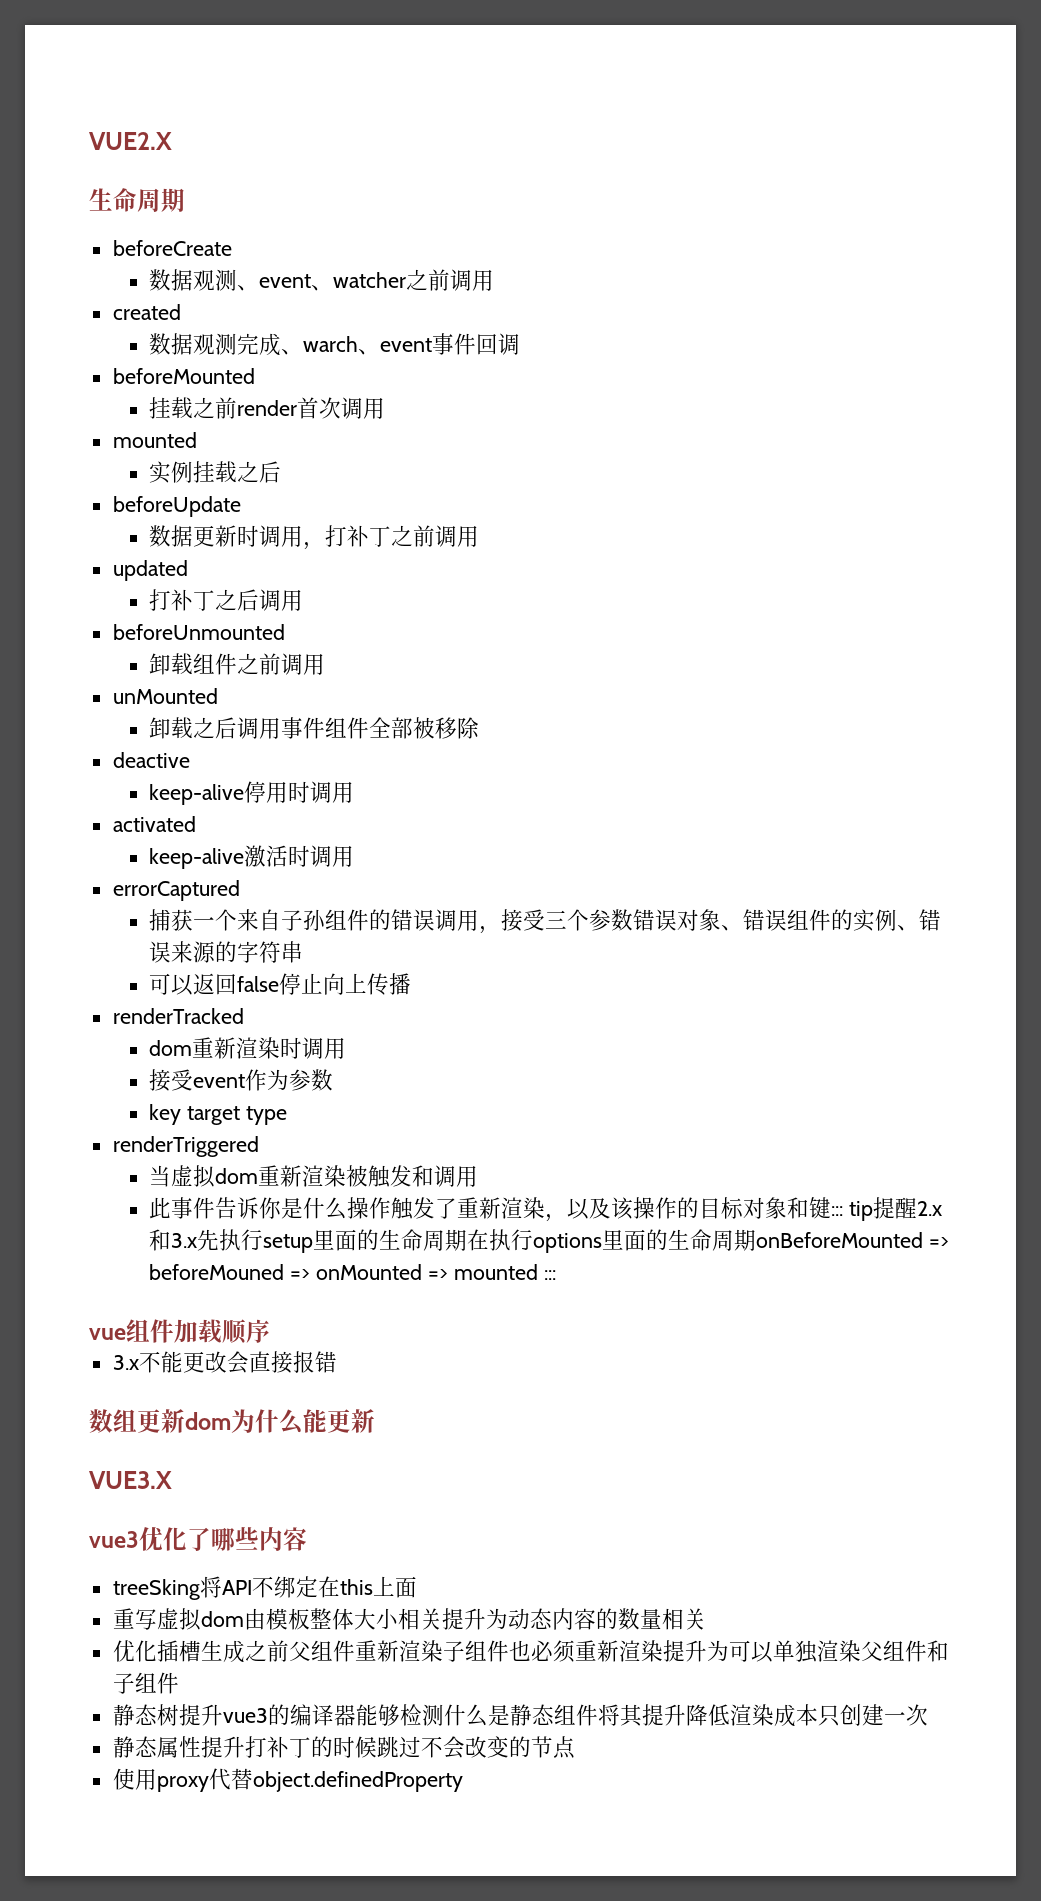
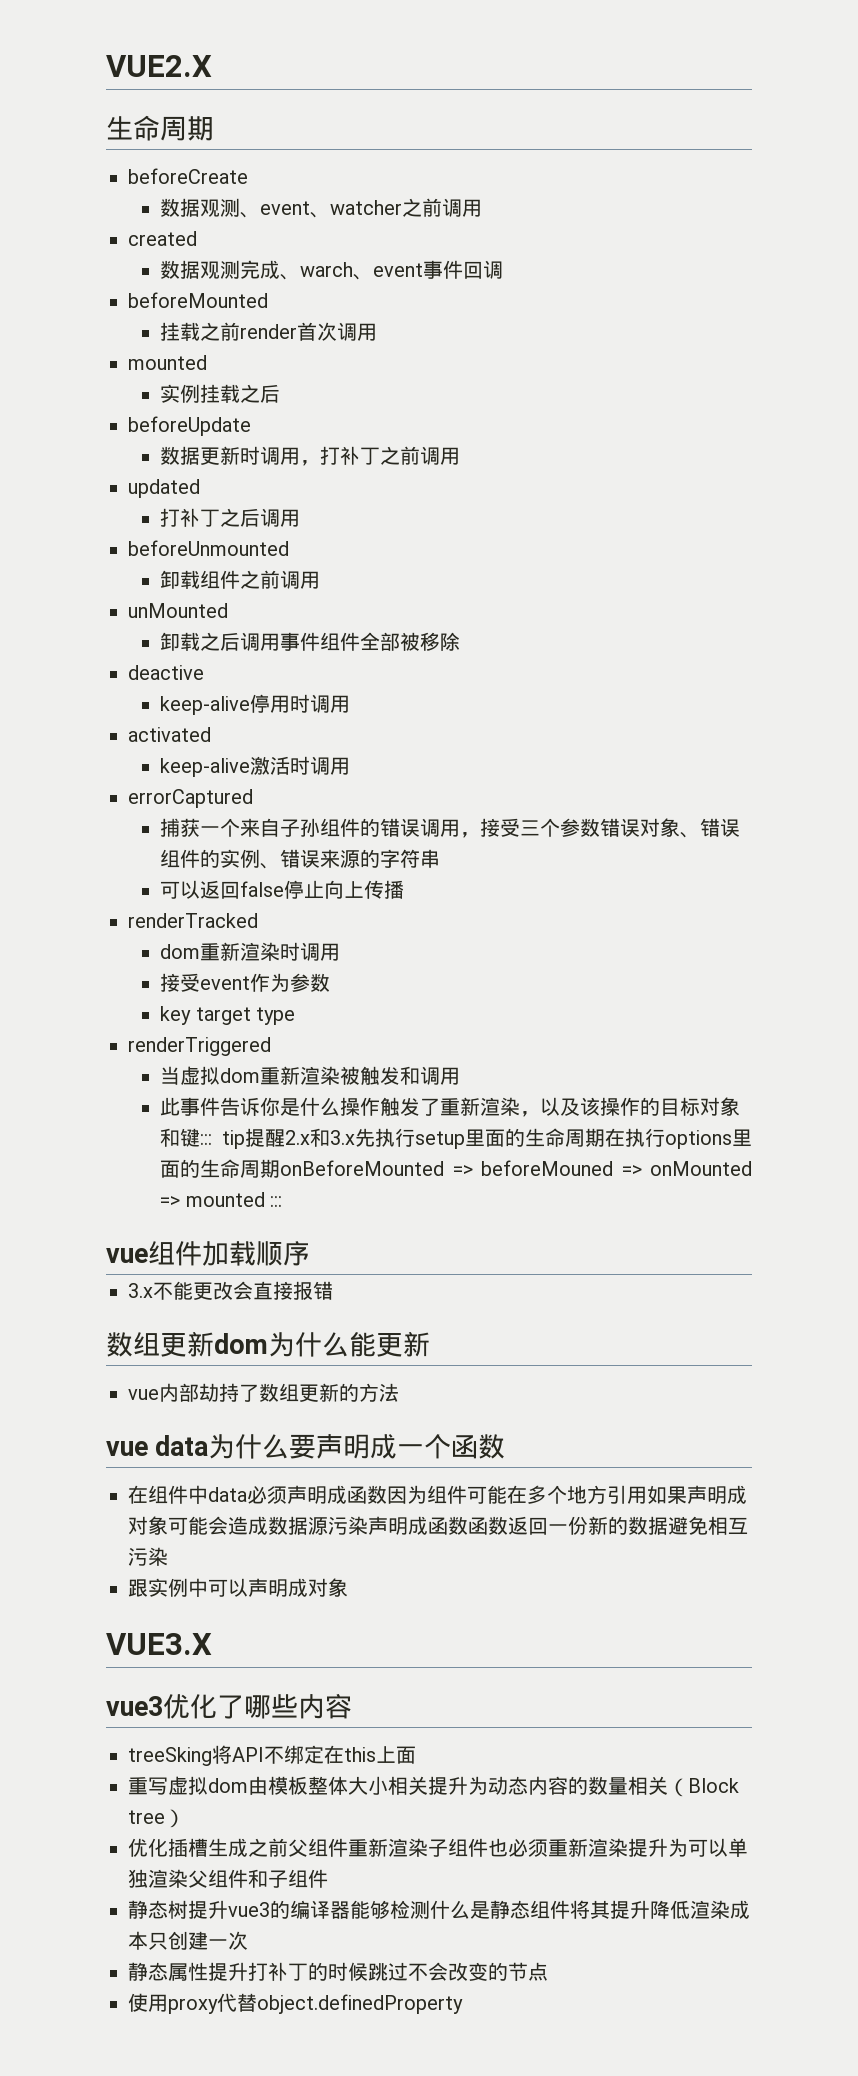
+ vue内部劫持了数组更新的方法
+ vue data为什么要声明成一个函数
+ 在组件中data必须声明成函数因为组件可能在多个地方引用如果声明成对象可能会造成数据源污染声明成函数函数返回一份新的数据避免相互污染
+ 跟实例中可以声明成对象
- 重写虚拟dom由模板整体大小相关提升为动态内容的数量相关
+ 重写虚拟dom由模板整体大小相关提升为动态内容的数量相关（Block tree）

